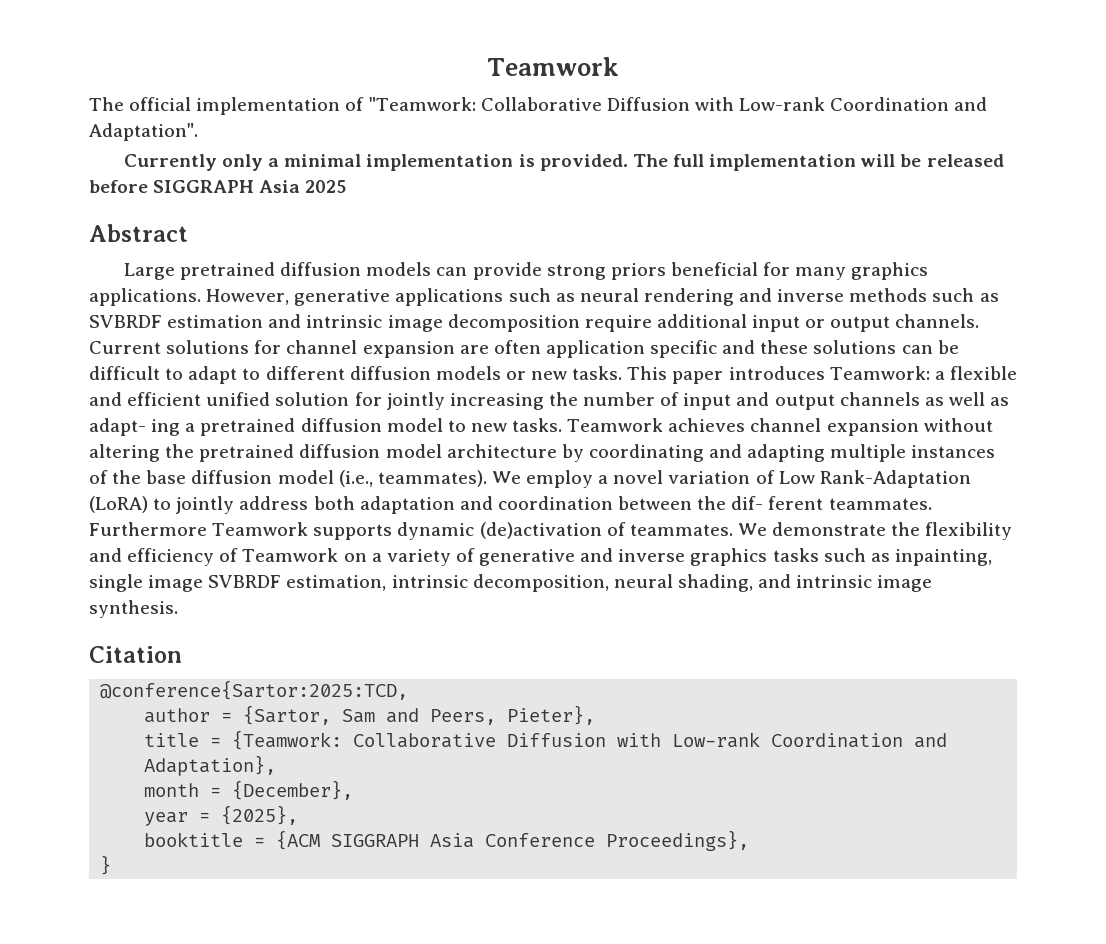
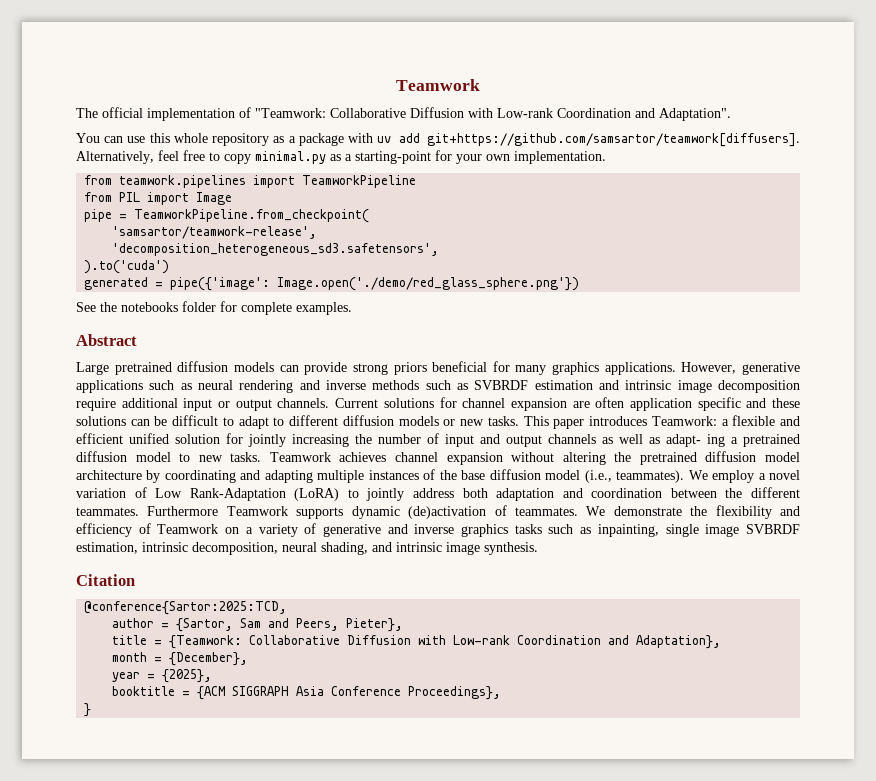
- Currently only a minimal implementation is provided. The full implementation will be released before SIGGRAPH Asia 2025
+ You can use this whole repository as a package with uv add git+https://github.com/samsartor/teamwork[diffusers]. Alternatively, feel free to copy minimal.py as a starting-point for your own implementation.
+ from teamwork.pipelines import TeamworkPipeline
+ from PIL import Image
+ pipe = TeamworkPipeline.from_checkpoint(
+ 'samsartor/teamwork-release',
+ 'decomposition_heterogeneous_sd3.safetensors',
+ ).to('cuda')
+ generated = pipe({'image': Image.open('./demo/red_glass_sphere.png'})
+ See the notebooks folder for complete examples.
- We employ a novel variation of Low Rank-Adaptation (LoRA) to jointly address both adaptation and coordination between the dif- ferent teammates.
+ We employ a novel variation of Low Rank-Adaptation (LoRA) to jointly address both adaptation and coordination between the different teammates.

